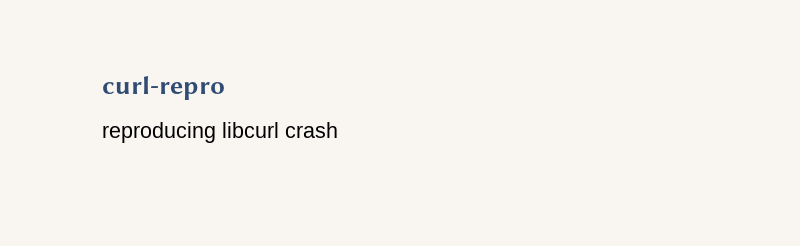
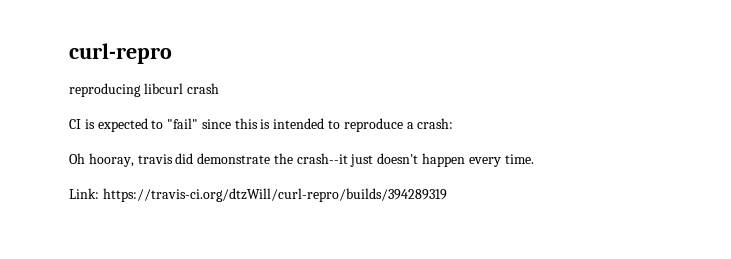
+ CI is expected to "fail" since this is intended to reproduce a crash:
+ Oh hooray, travis did demonstrate the crash--it just doesn't happen every time.
+ Link: https://travis-ci.org/dtzWill/curl-repro/builds/394289319

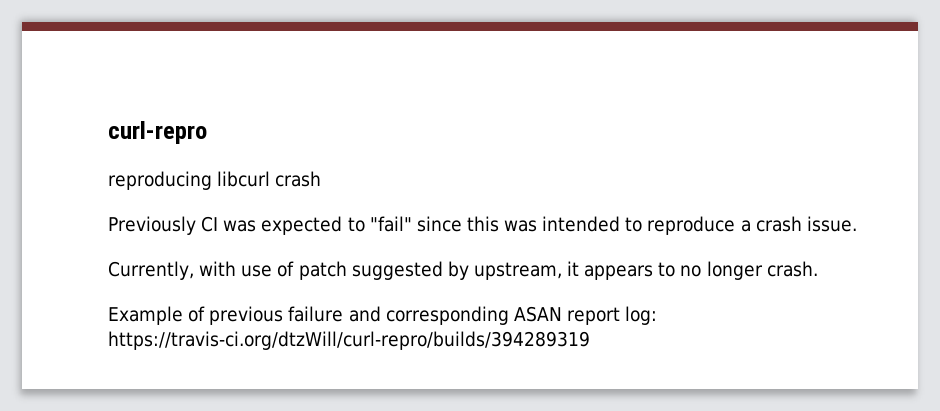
- CI is expected to "fail" since this is intended to reproduce a crash:
- Oh hooray, travis did demonstrate the crash--it just doesn't happen every time.
- Link: https://travis-ci.org/dtzWill/curl-repro/builds/394289319
+ Previously CI was expected to "fail" since this was intended to reproduce a crash issue.
+ Currently, with use of patch suggested by upstream, it appears to no longer crash.
+ Example of previous failure and corresponding ASAN report log: https://travis-ci.org/dtzWill/curl-repro/builds/394289319

